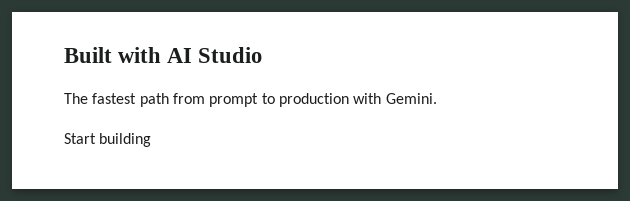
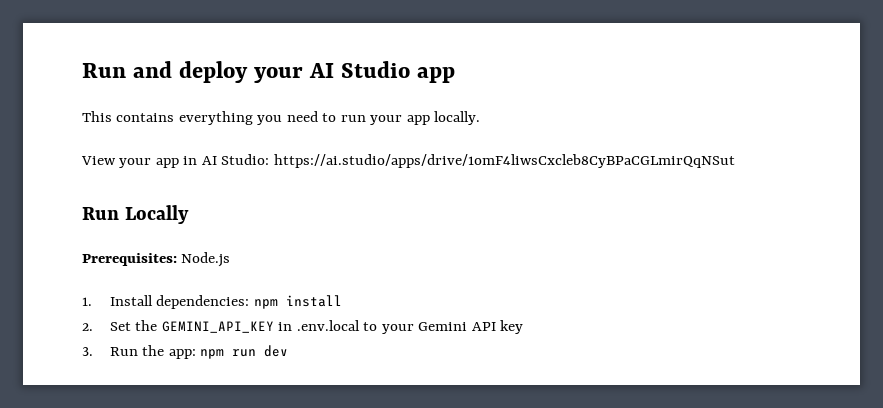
- Built with AI Studio
- The fastest path from prompt to production with Gemini.
- Start building
+ Run and deploy your AI Studio app
+ This contains everything you need to run your app locally.
+ View your app in AI Studio: https://ai.studio/apps/drive/1omF4liwsCxcleb8CyBPaCGLmirQqNSut
+ Run Locally
+ Prerequisites: Node.js
+ 1. Install dependencies: npm install
+ 2. Set the GEMINI_API_KEY in .env.local to your Gemini API key
+ 3. Run the app: npm run dev

